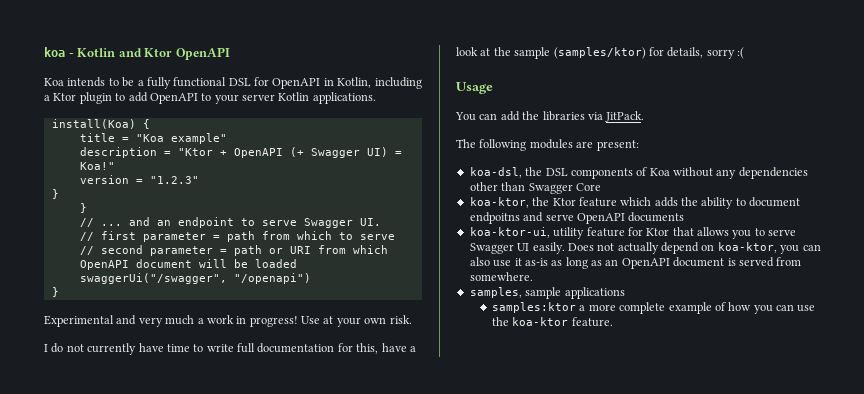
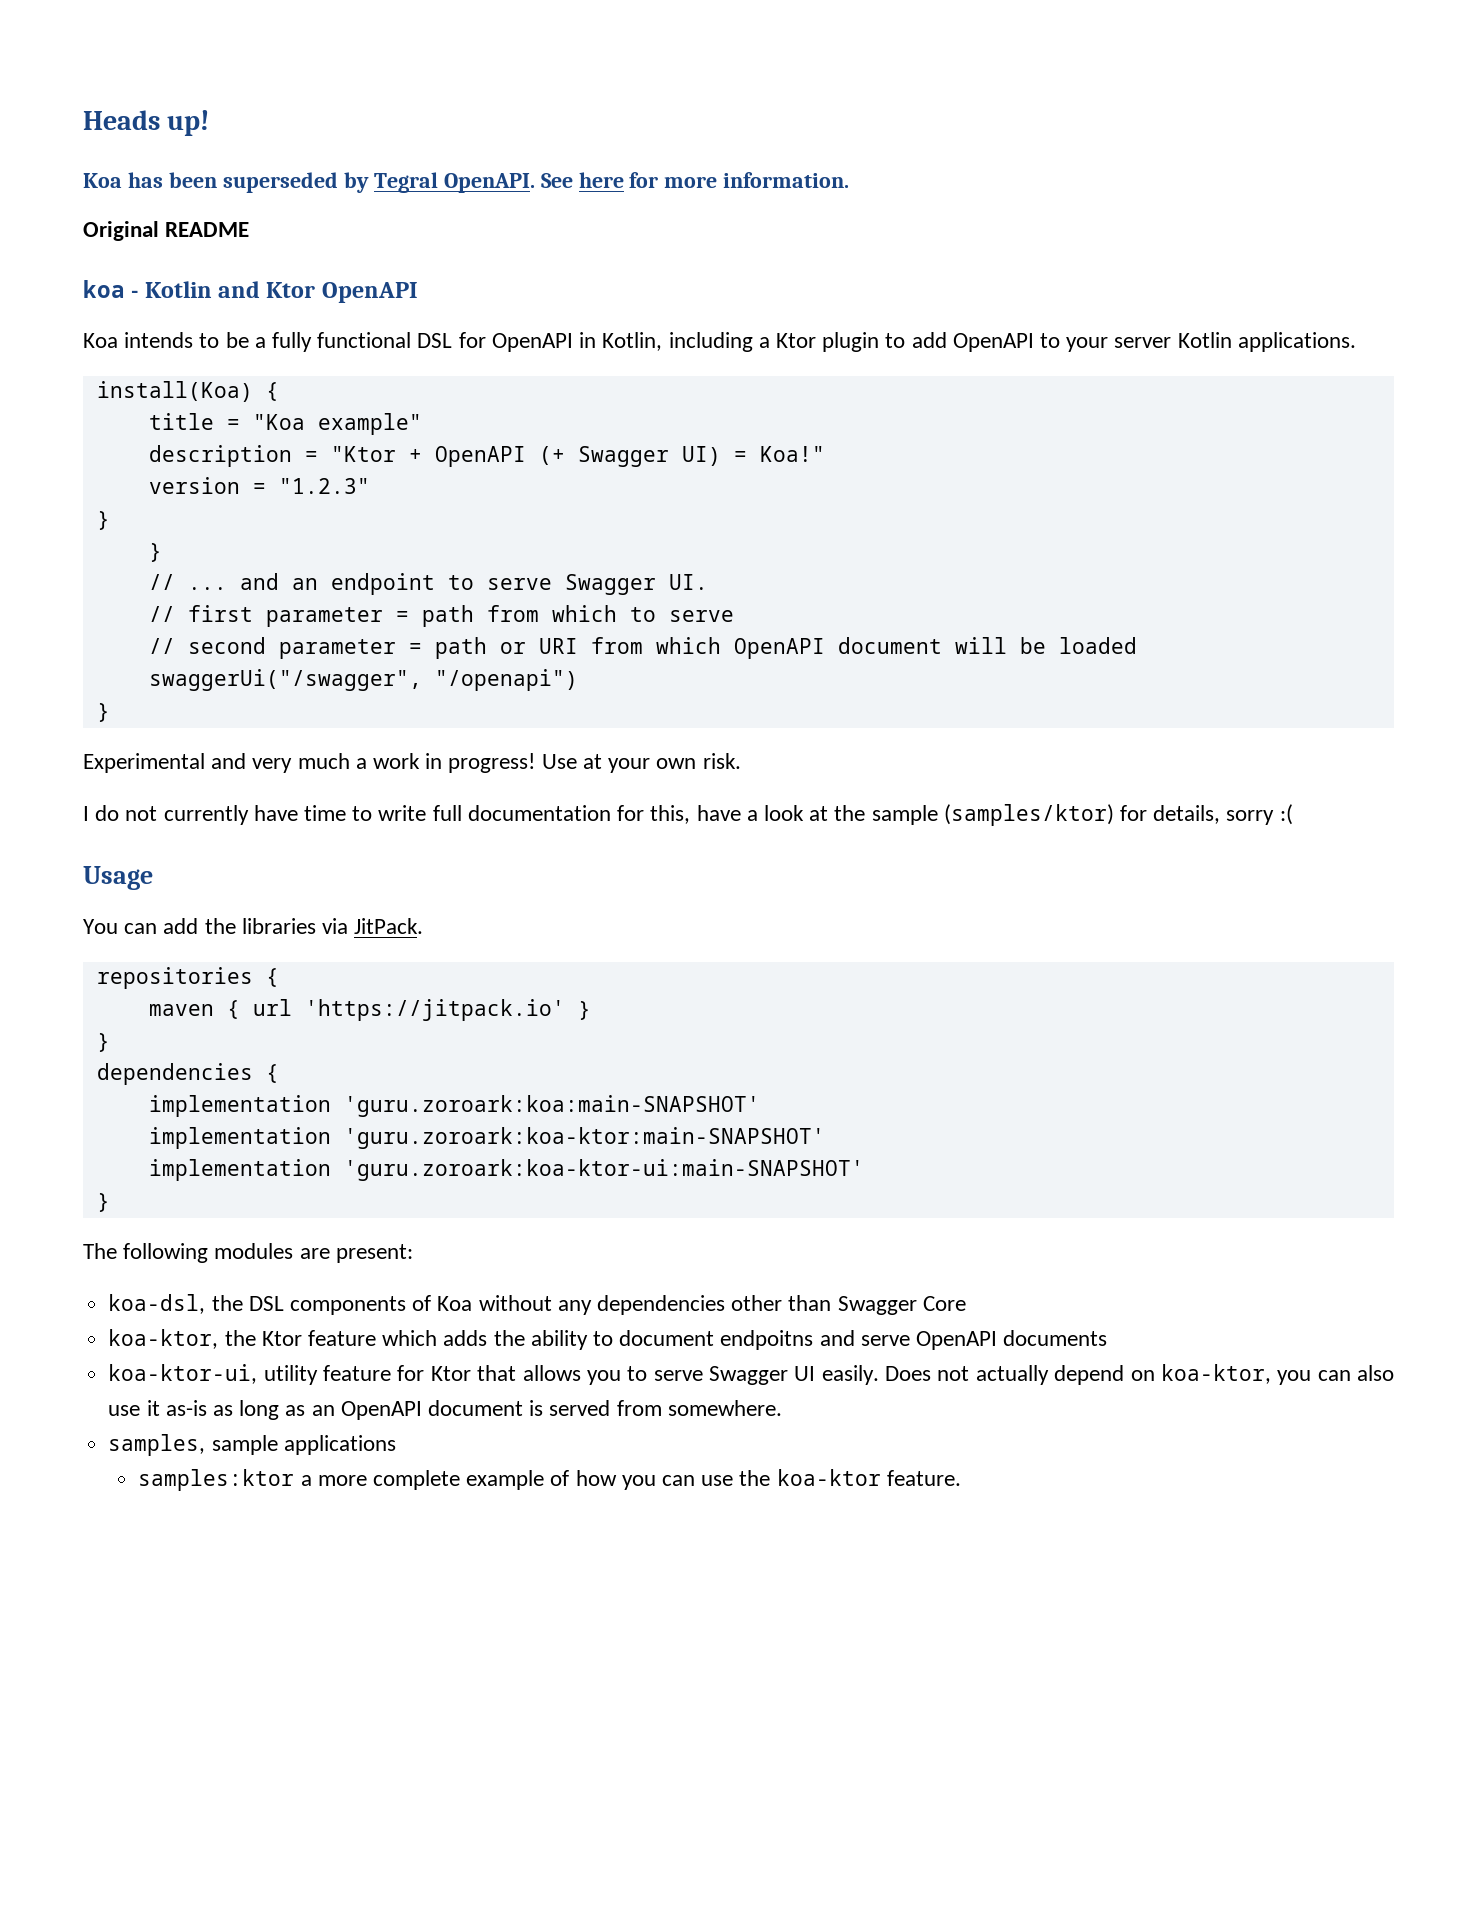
+ Heads up!
+ Koa has been superseded by Tegral OpenAPI. See here for more information.
+ Original README
+ repositories {
+ maven { url 'https://jitpack.io' }
+ }
+ dependencies {
+ implementation 'guru.zoroark:koa:main-SNAPSHOT'
+ implementation 'guru.zoroark:koa-ktor:main-SNAPSHOT'
+ implementation 'guru.zoroark:koa-ktor-ui:main-SNAPSHOT'
+ }

